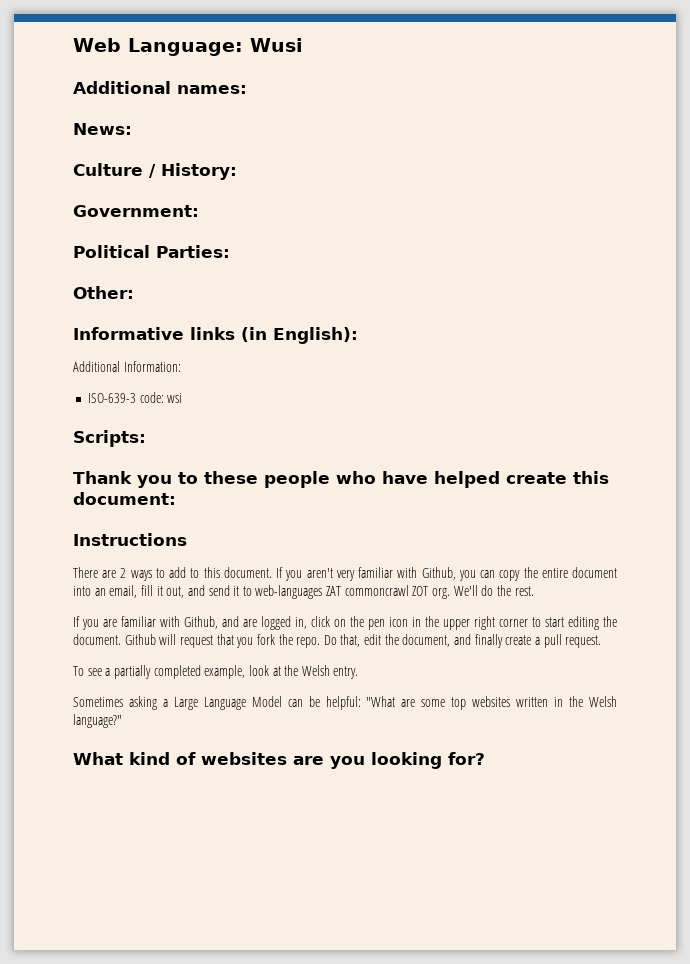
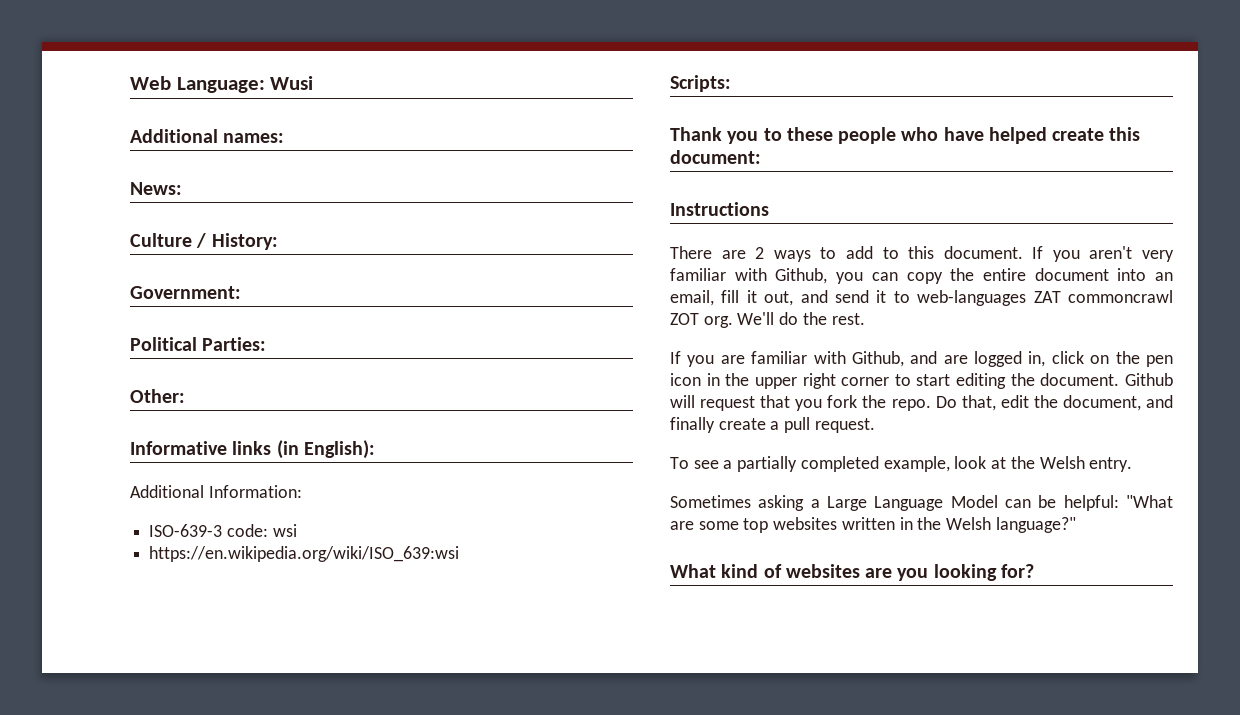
+ https://en.wikipedia.org/wiki/ISO_639:wsi

